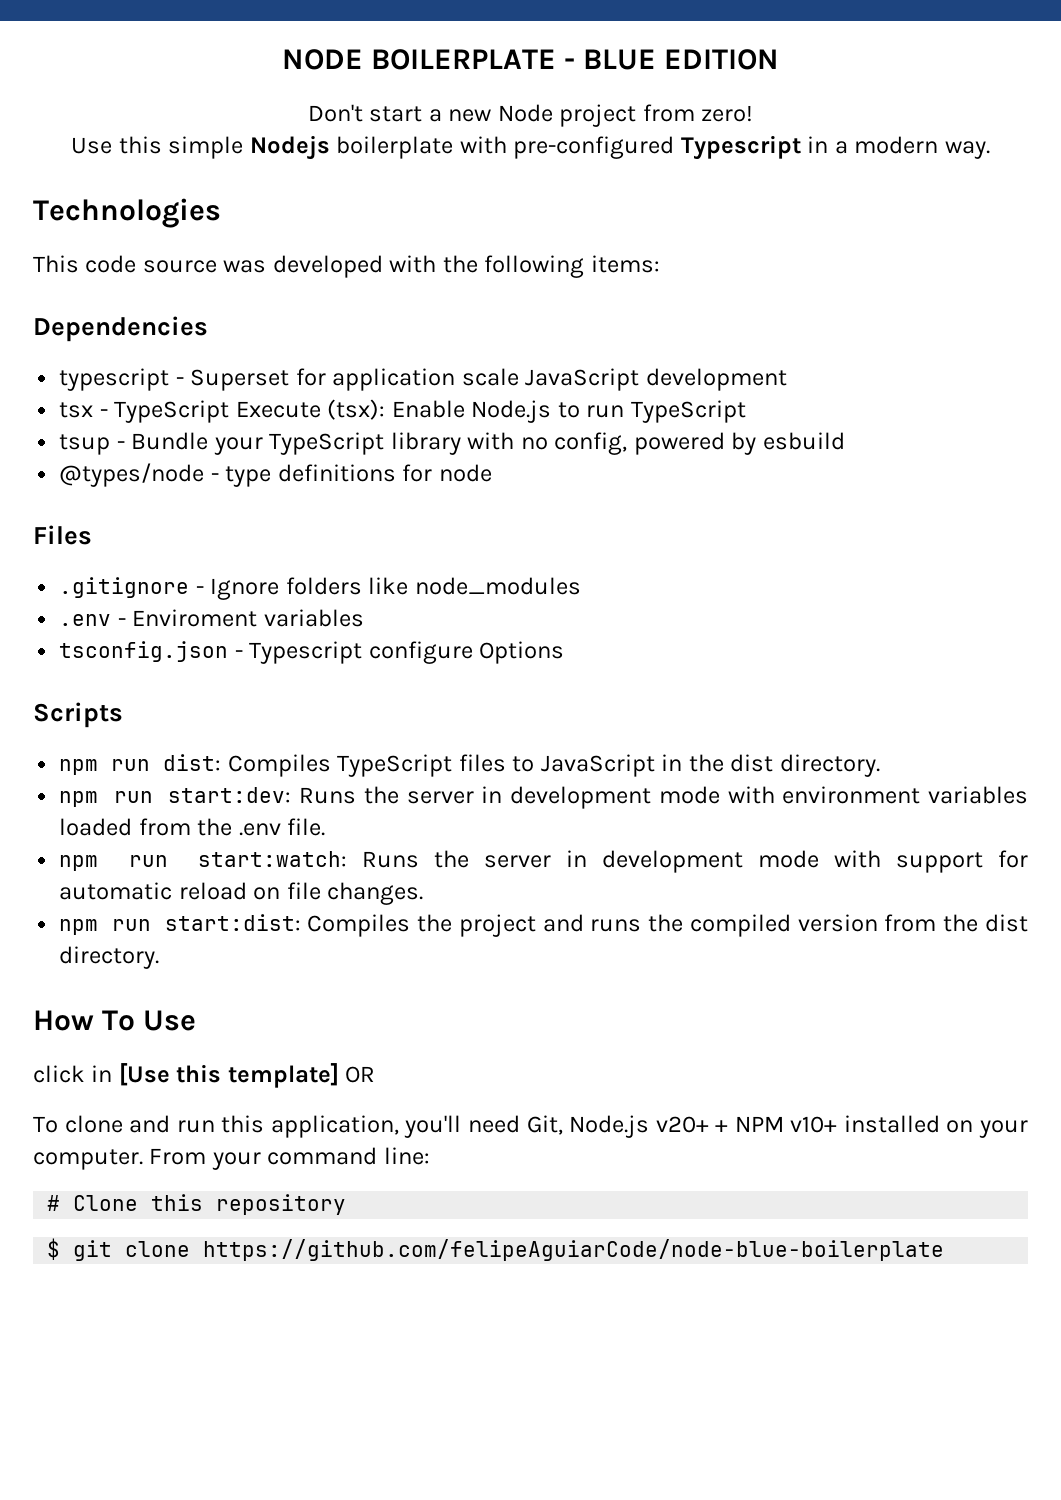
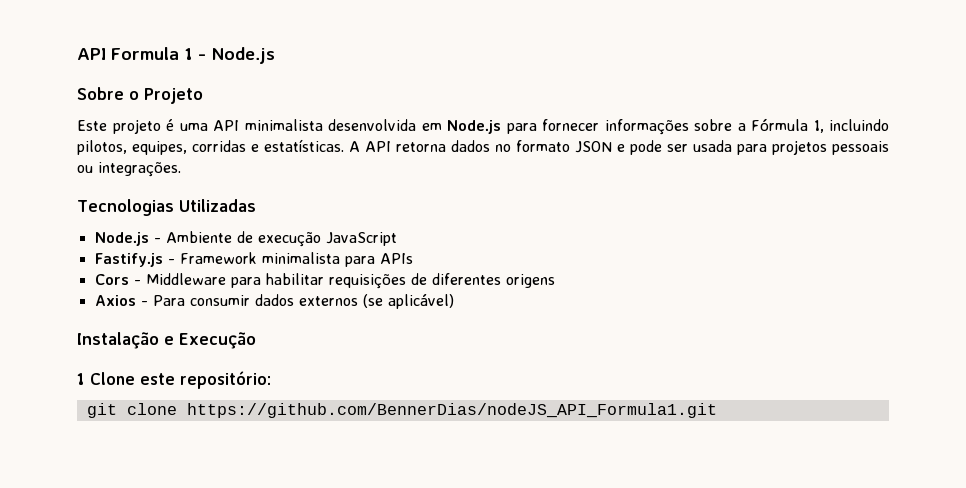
- NODE BOILERPLATE - BLUE EDITION
- Don't start a new Node project from zero!
- Use this simple Nodejs boilerplate with pre-configured Typescript in a modern way.
- Technologies
- This code source was developed with the following items:
- Dependencies
- typescript - Superset for application scale JavaScript development
- tsx - TypeScript Execute (tsx): Enable Node.js to run TypeScript
- tsup - Bundle your TypeScript library with no config, powered by esbuild
- @types/node - type definitions for node
- Files
- .gitignore - Ignore folders like node_modules
- .env - Enviroment variables
- tsconfig.json - Typescript configure Options
- Scripts
- npm run dist: Compiles TypeScript files to JavaScript in the dist directory.
- npm run start:dev: Runs the server in development mode with environment variables loaded from the .env file.
- npm run start:watch: Runs the server in development mode with support for automatic reload on file changes.
- npm run start:dist: Compiles the project and runs the compiled version from the dist directory.
- How To Use
- click in [Use this template] OR
- To clone and run this application, you'll need Git, Node.js v20+ + NPM v10+ installed on your computer. From your command line:
- # Clone this repository
- $ git clone https://github.com/felipeAguiarCode/node-blue-boilerplate
+ API Formula 1 - Node.js
+ Sobre o Projeto
+ Este projeto é uma API minimalista desenvolvida em Node.js para fornecer informações sobre a Fórmula 1, incluindo pilotos, equipes, corridas e estatísticas. A API retorna dados no formato JSON e pode ser usada para projetos pessoais ou integrações.
+ Tecnologias Utilizadas
+ Node.js - Ambiente de execução JavaScript
+ Fastify.js - Framework minimalista para APIs
+ Cors - Middleware para habilitar requisições de diferentes origens
+ Axios - Para consumir dados externos (se aplicável)
+ Instalação e Execução
+ 1 Clone este repositório:
+ git clone https://github.com/BennerDias/nodeJS_API_Formula1.git

